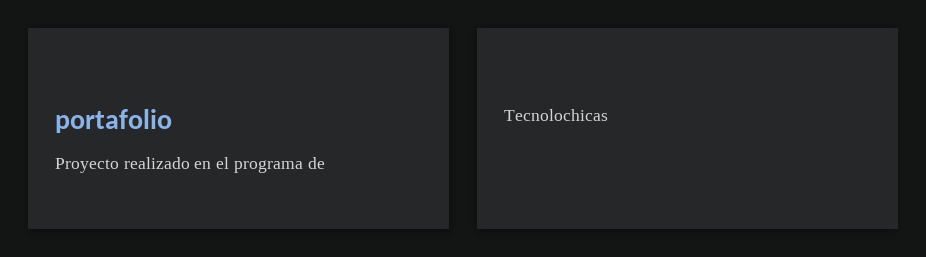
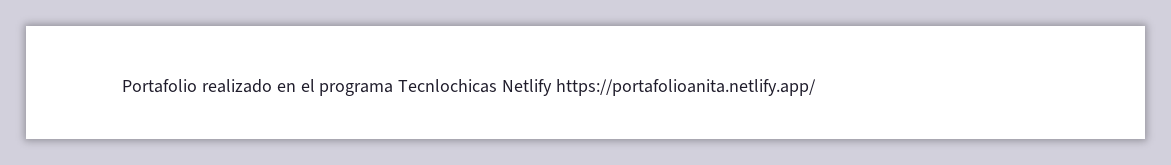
- portafolio
- Proyecto realizado en el programa de Tecnolochicas
+ Portafolio realizado en el programa Tecnlochicas Netlify https://portafolioanita.netlify.app/

